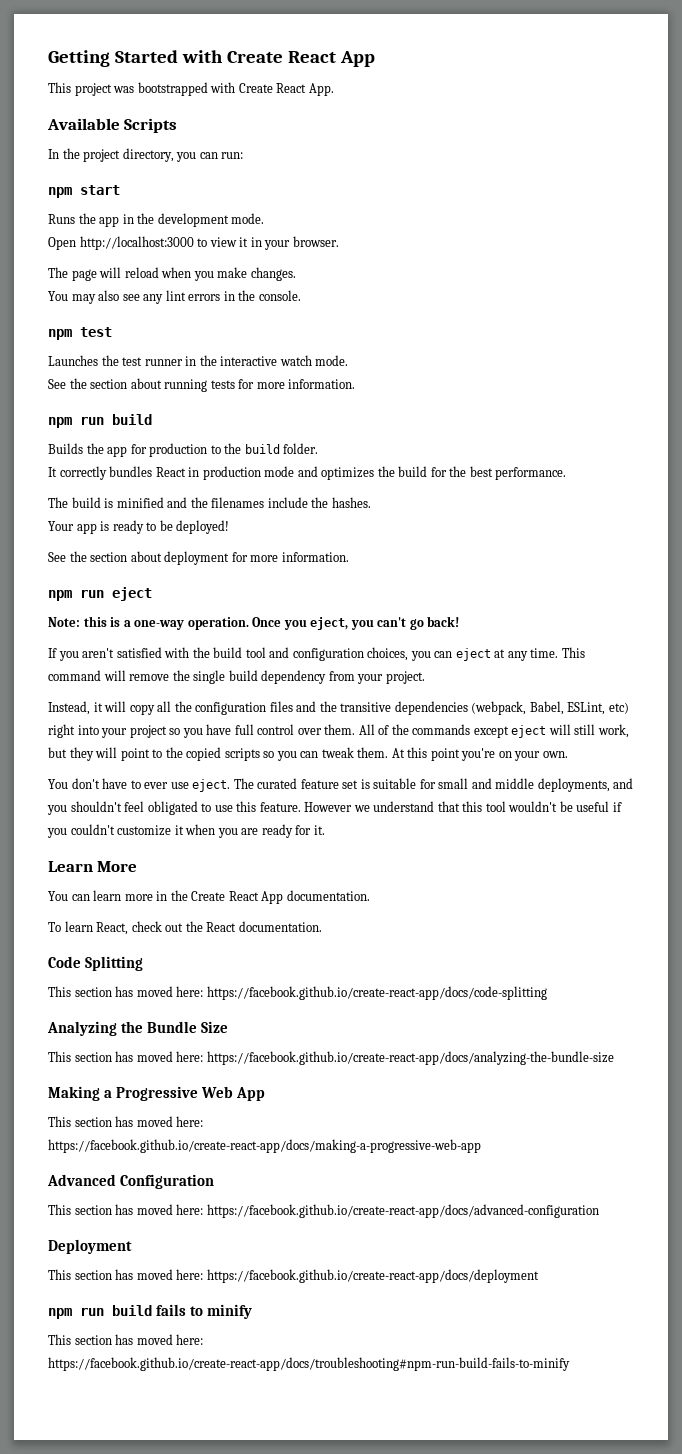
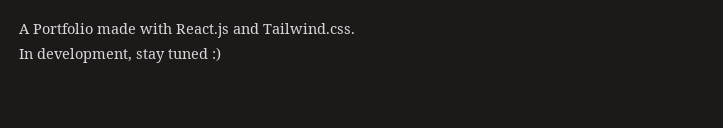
- Getting Started with Create React App
- This project was bootstrapped with Create React App.
- Available Scripts
- In the project directory, you can run:
- npm start
- Runs the app in the development mode.
- Open http://localhost:3000 to view it in your browser.
- The page will reload when you make changes.
- You may also see any lint errors in the console.
- npm test
- Launches the test runner in the interactive watch mode.
- See the section about running tests for more information.
- npm run build
- Builds the app for production to the build folder.
- It correctly bundles React in production mode and optimizes the build for the best performance.
- The build is minified and the filenames include the hashes.
- Your app is ready to be deployed!
- See the section about deployment for more information.
- npm run eject
- Note: this is a one-way operation. Once you eject, you can't go back!
- If you aren't satisfied with the build tool and configuration choices, you can eject at any time. This command will remove the single build dependency from your project.
- Instead, it will copy all the configuration files and the transitive dependencies (webpack, Babel, ESLint, etc) right into your project so you have full control over them. All of the commands except eject will still work, but they will point to the copied scripts so you can tweak them. At this point you're on your own.
- You don't have to ever use eject. The curated feature set is suitable for small and middle deployments, and you shouldn't feel obligated to use this feature. However we understand that this tool wouldn't be useful if you couldn't customize it when you are ready for it.
- Learn More
- You can learn more in the Create React App documentation.
- To learn React, check out the React documentation.
- Code Splitting
- This section has moved here: https://facebook.github.io/create-react-app/docs/code-splitting
- Analyzing the Bundle Size
- This section has moved here: https://facebook.github.io/create-react-app/docs/analyzing-the-bundle-size
- Making a Progressive Web App
- This section has moved here: https://facebook.github.io/create-react-app/docs/making-a-progressive-web-app
- Advanced Configuration
- This section has moved here: https://facebook.github.io/create-react-app/docs/advanced-configuration
- Deployment
- This section has moved here: https://facebook.github.io/create-react-app/docs/deployment
- npm run build fails to minify
- This section has moved here: https://facebook.github.io/create-react-app/docs/troubleshooting#npm-run-build-fails-to-minify
+ A Portfolio made with React.js and Tailwind.css.
+ In development, stay tuned :)

